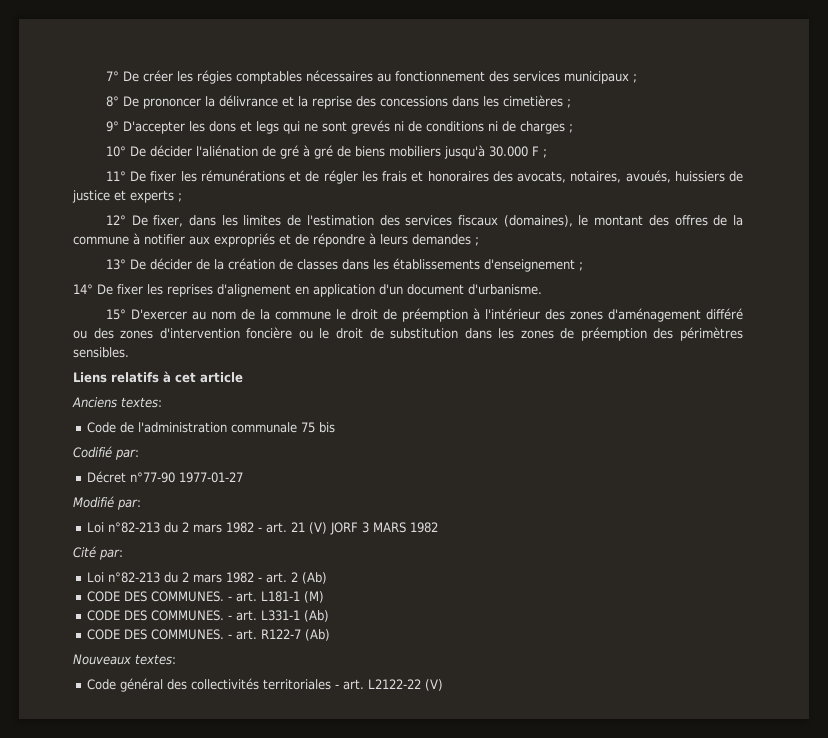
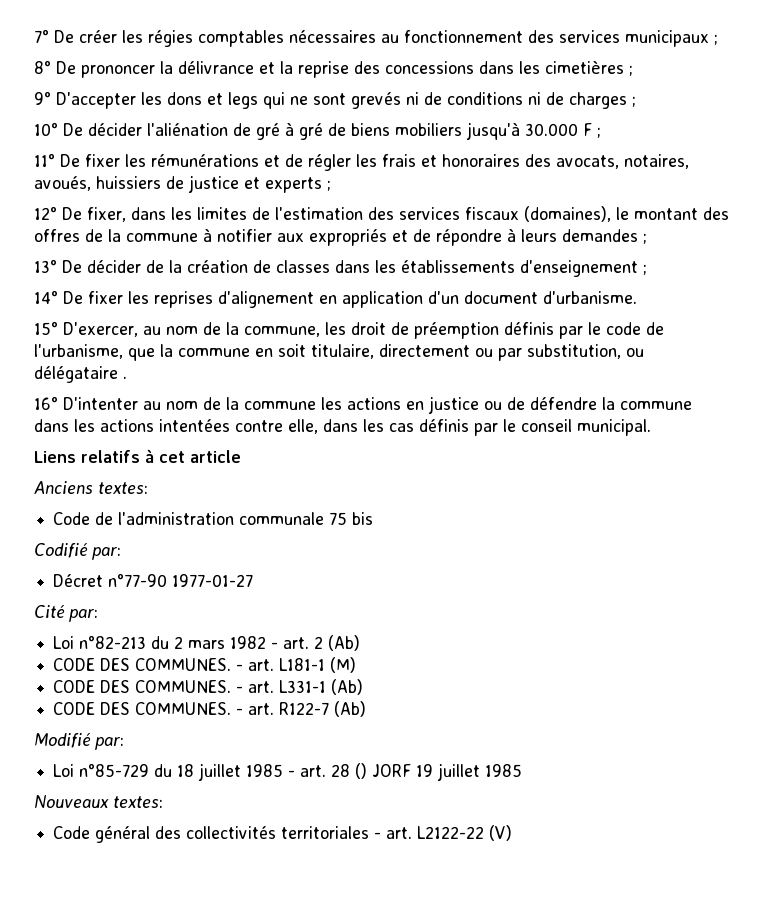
- 15° D'exercer au nom de la commune le droit de préemption à l'intérieur des zones d'aménagement différé ou des zones d'intervention foncière ou le droit de substitution dans les zones de préemption des périmètres sensibles.
+ 15° D'exercer, au nom de la commune, les droit de préemption définis par le code de l'urbanisme, que la commune en soit titulaire, directement ou par substitution, ou délégataire .
+ 16° D'intenter au nom de la commune les actions en justice ou de défendre la commune dans les actions intentées contre elle, dans les cas définis par le conseil municipal.
- Modifié par:
- Loi n°82-213 du 2 mars 1982 - art. 21 (V) JORF 3 MARS 1982
+ Modifié par:
+ Loi n°85-729 du 18 juillet 1985 - art. 28 () JORF 19 juillet 1985

